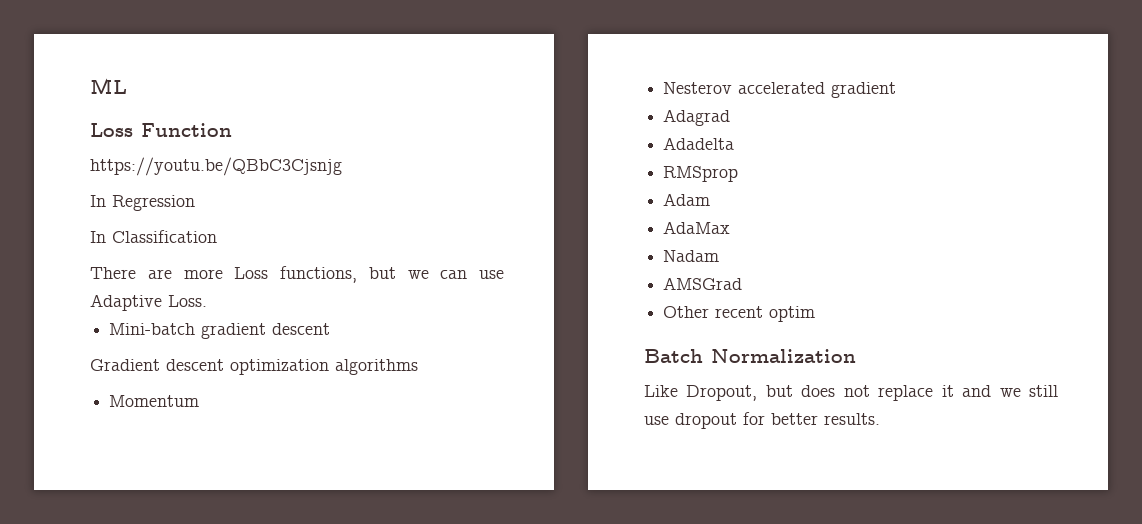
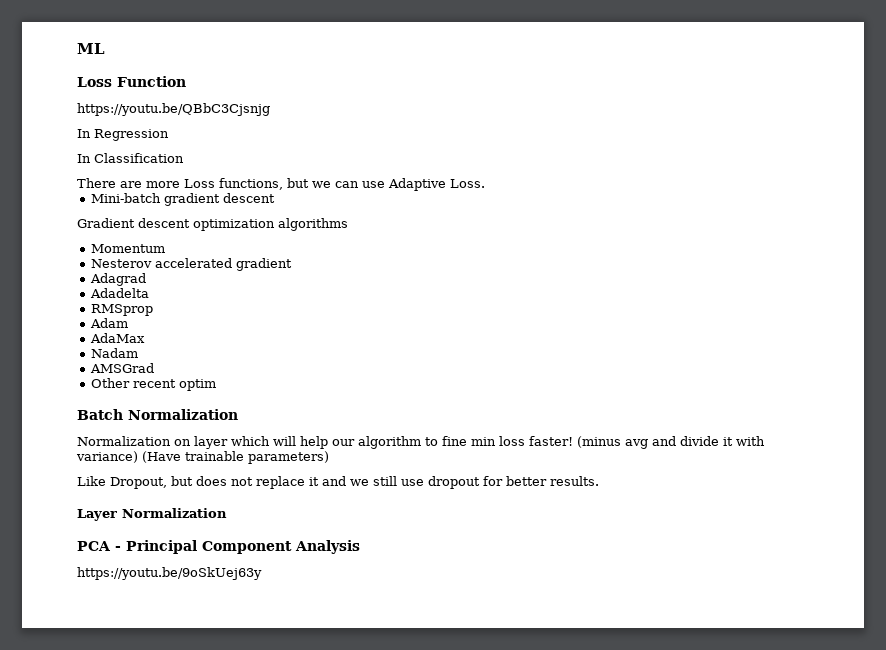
+ Normalization on layer which will help our algorithm to fine min loss faster! (minus avg and divide it with variance) (Have trainable parameters)
+ Layer Normalization
+ PCA - Principal Component Analysis
+ https://youtu.be/9oSkUej63y

